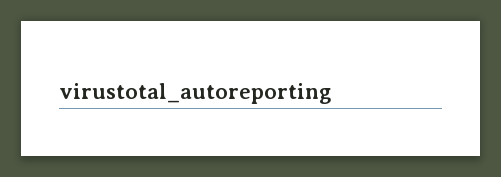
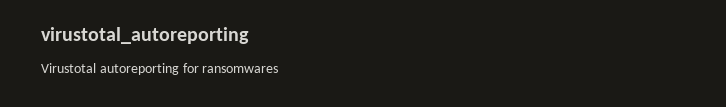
+ Virustotal autoreporting for ransomwares

